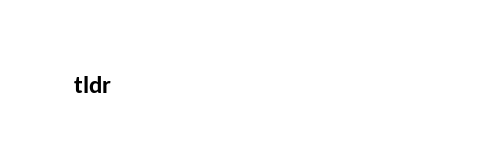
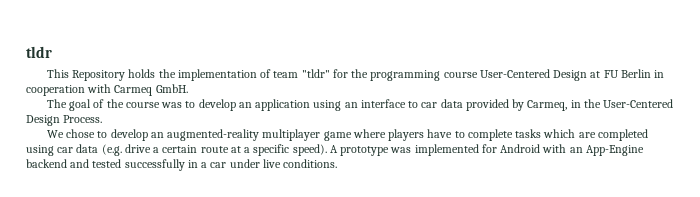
+ This Repository holds the implementation of team "tldr" for the programming course User-Centered Design at FU Berlin in cooperation with Carmeq GmbH.
+ The goal of the course was to develop an application using an interface to car data provided by Carmeq, in the User-Centered Design Process.
+ We chose to develop an augmented-reality multiplayer game where players have to complete tasks which are completed using car data (e.g. drive a certain route at a specific speed). A prototype was implemented for Android with an App-Engine backend and tested successfully in a car under live conditions.

